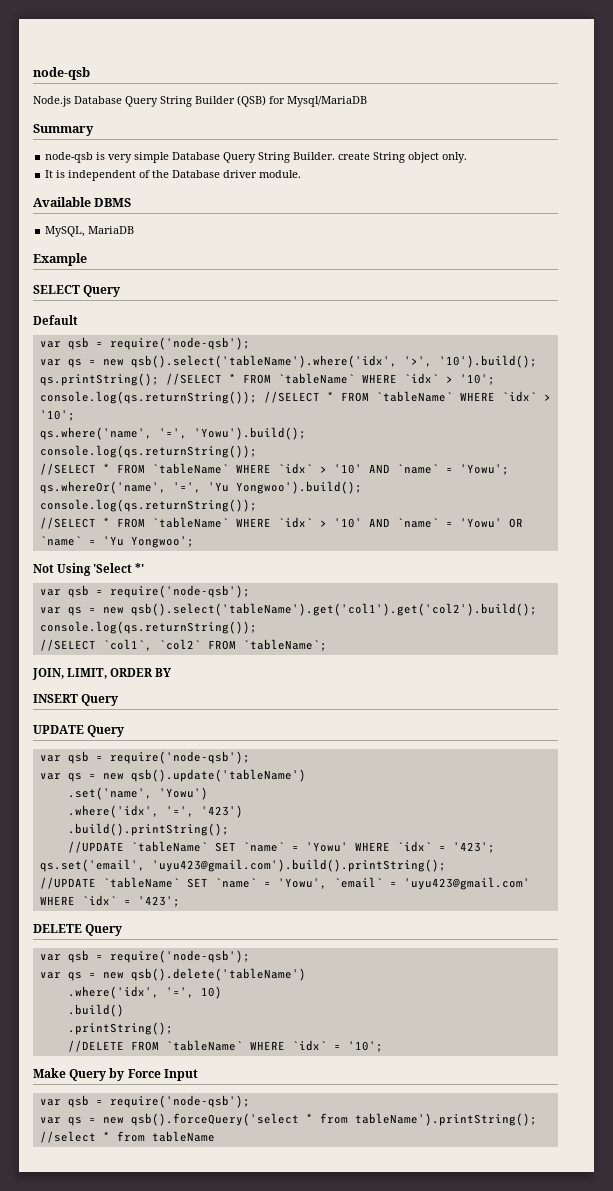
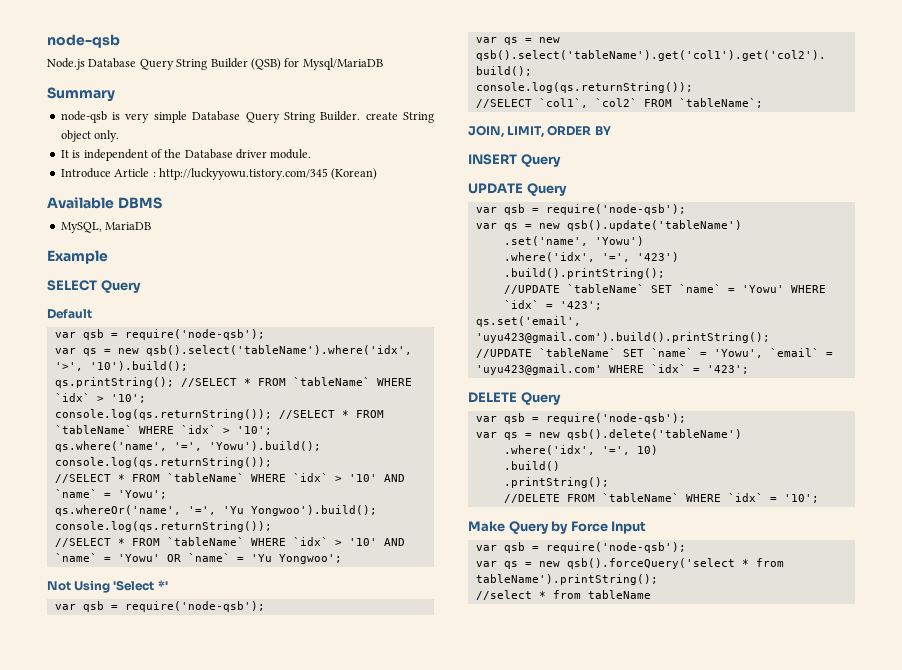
+ Introduce Article : http://luckyyowu.tistory.com/345 (Korean)

